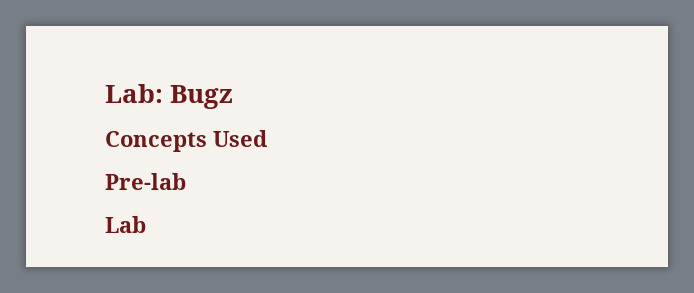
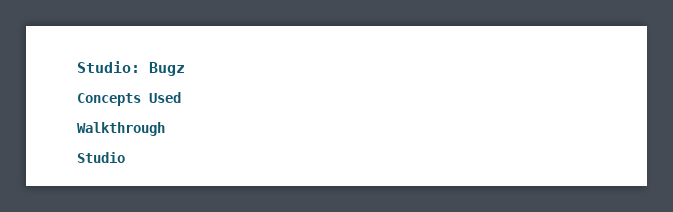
- Lab: Bugz
+ Studio: Bugz
- Pre-lab
- Lab
+ Walkthrough
+ Studio

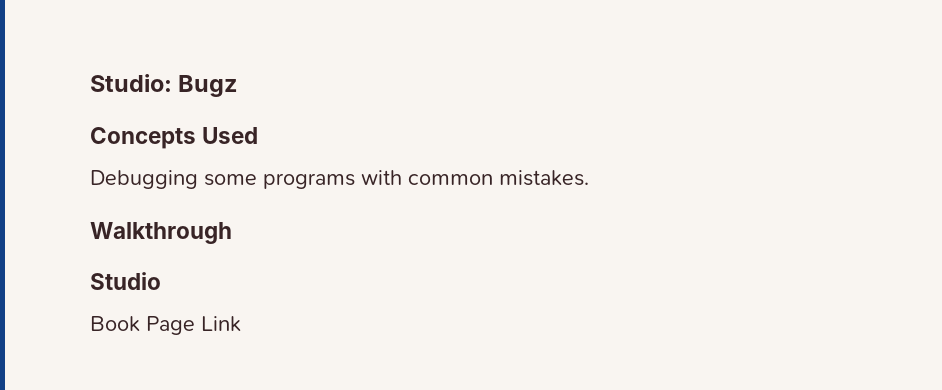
+ Debugging some programs with common mistakes.
+ Book Page Link

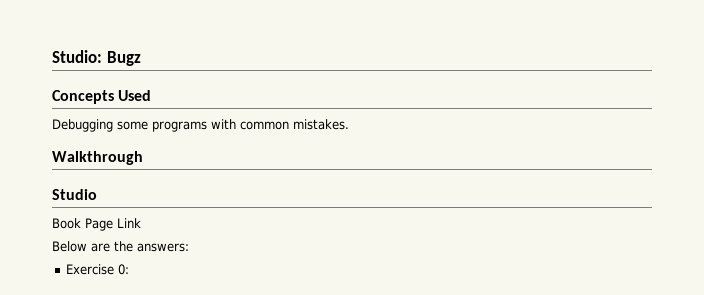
+ Below are the answers:
+ Exercise 0:

